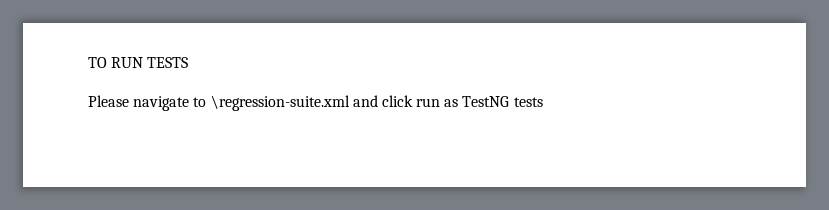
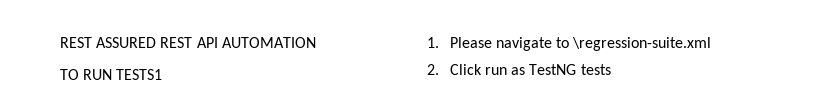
- TO RUN TESTS
- Please navigate to \regression-suite.xml and click run as TestNG tests
+ REST ASSURED REST API AUTOMATION
+ TO RUN TESTS1
+ 1. Please navigate to \regression-suite.xml
+ 2. Click run as TestNG tests

